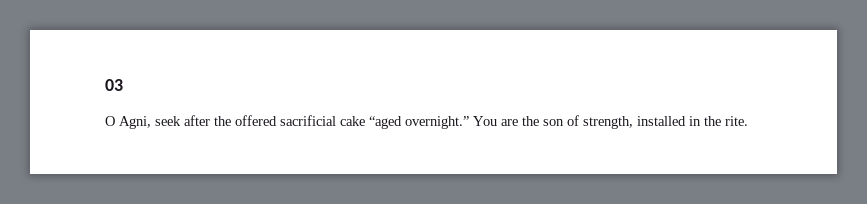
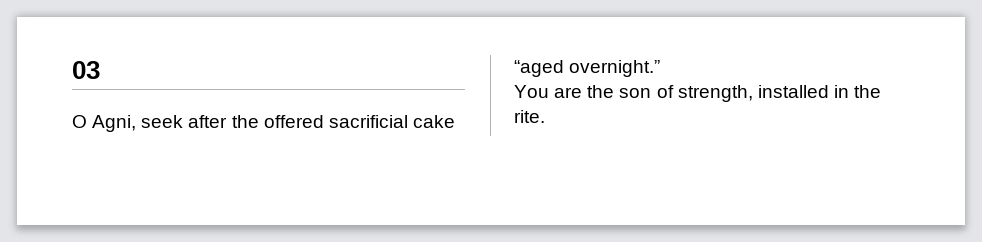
- O Agni, seek after the offered sacrificial cake “aged overnight.” You are the son of strength, installed in the rite.
+ O Agni, seek after the offered sacrificial cake “aged overnight.”
+ You are the son of strength, installed in the rite.

